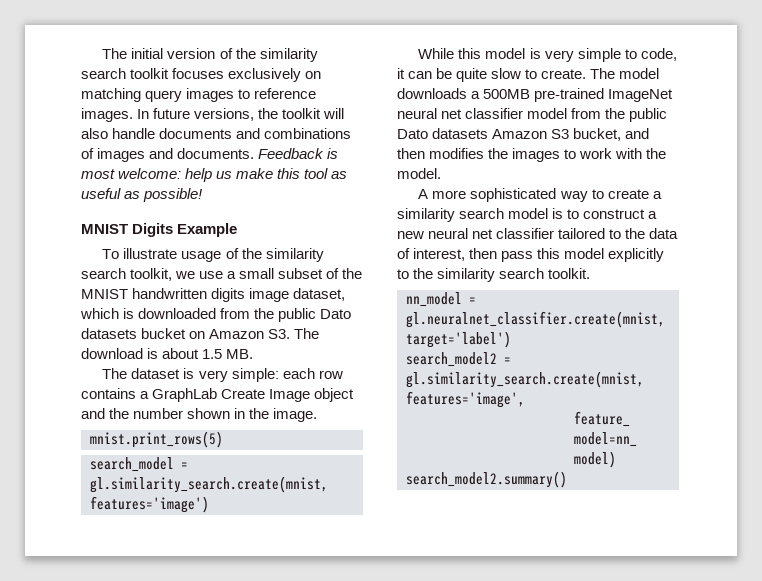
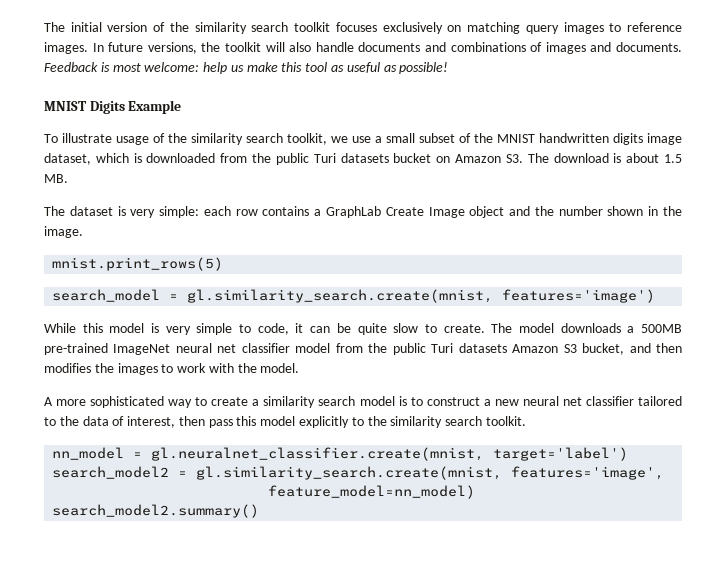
- To illustrate usage of the similarity search toolkit, we use a small subset of the MNIST handwritten digits image dataset, which is downloaded from the public Dato datasets bucket on Amazon S3. The download is about 1.5 MB.
+ To illustrate usage of the similarity search toolkit, we use a small subset of the MNIST handwritten digits image dataset, which is downloaded from the public Turi datasets bucket on Amazon S3. The download is about 1.5 MB.
- The model downloads a 500MB pre-trained ImageNet neural net classifier model from the public Dato datasets Amazon S3 bucket, and then modifies the images to work with the model.
+ The model downloads a 500MB pre-trained ImageNet neural net classifier model from the public Turi datasets Amazon S3 bucket, and then modifies the images to work with the model.

